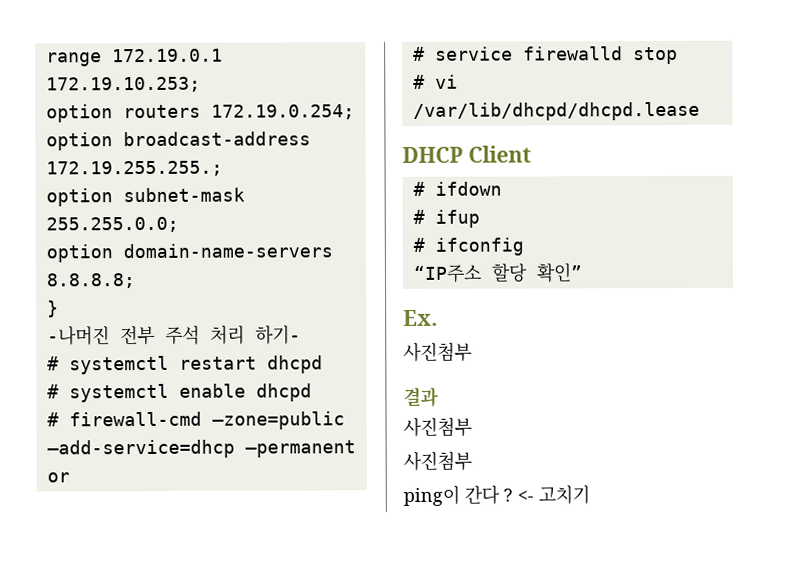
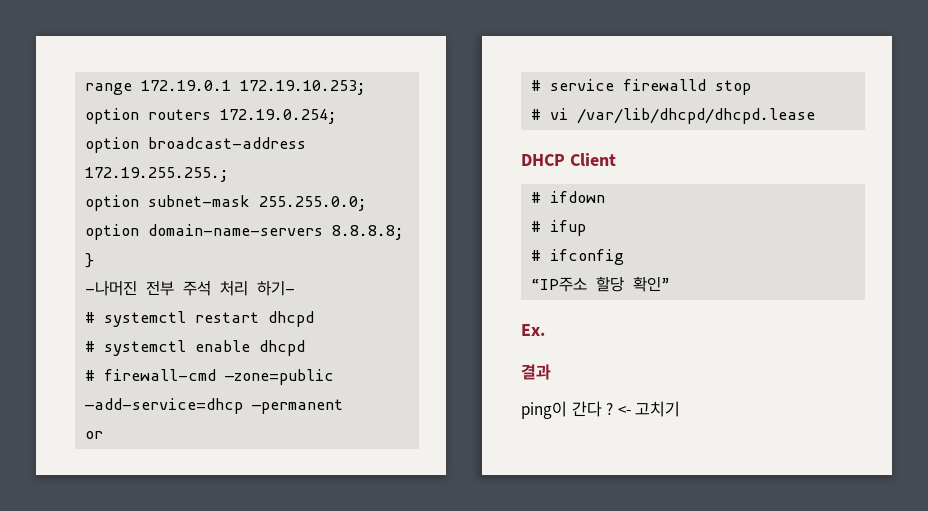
  Ex.
- 사진첨부
  결과
- 사진첨부
- 사진첨부

